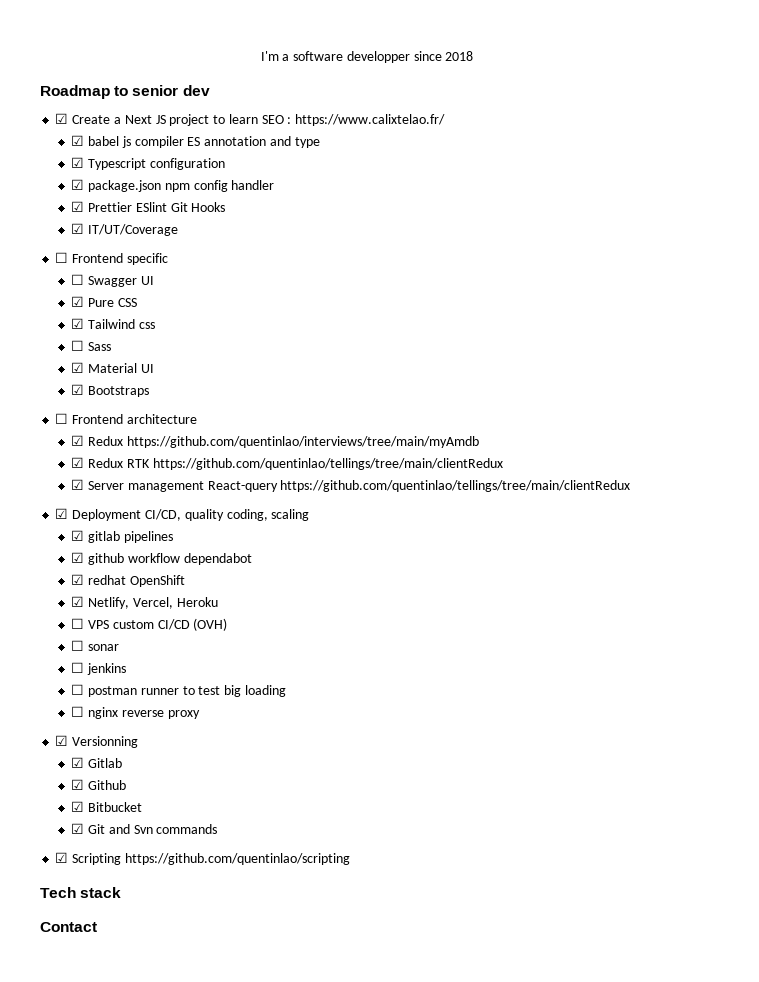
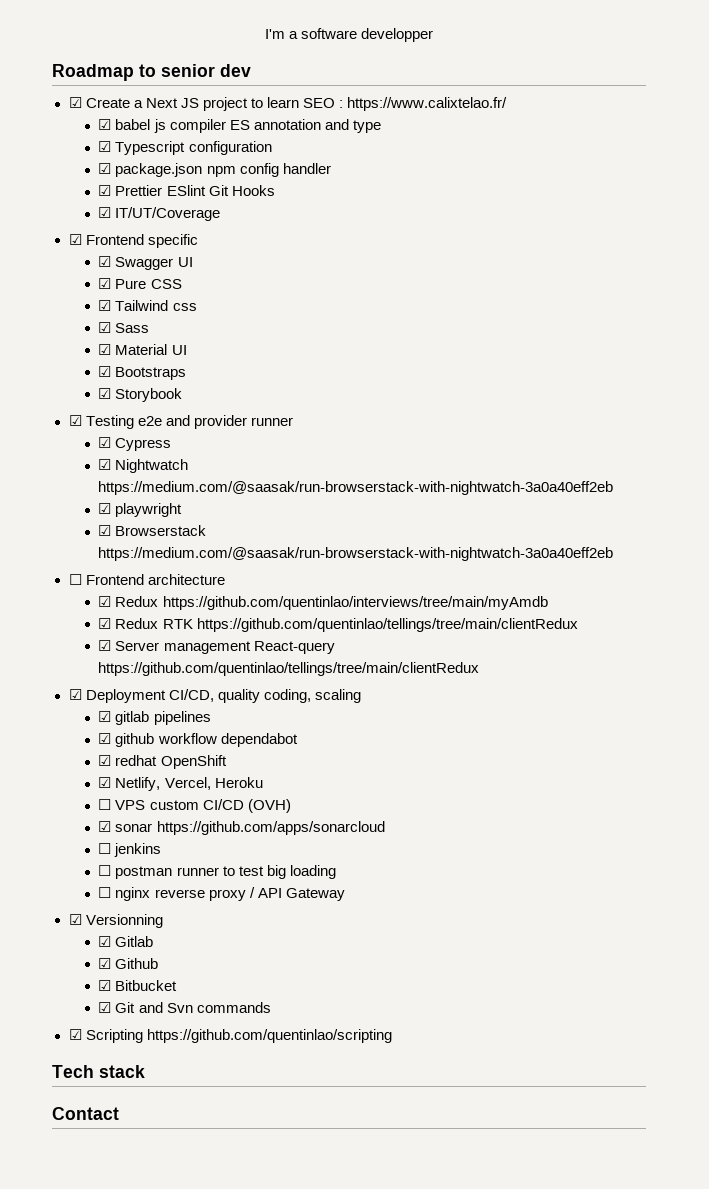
- I'm a software developper since 2018
+ I'm a software developper
- ☐ Frontend specific
+ ☑ Frontend specific
- ☐ Swagger UI
+ ☑ Swagger UI
- ☐ Sass
+ ☑ Sass
+ ☑ Storybook
+ ☑ Testing e2e and provider runner
+ ☑ Cypress
+ ☑ Nightwatch https://medium.com/@saasak/run-browserstack-with-nightwatch-3a0a40eff2eb
+ ☑ playwright
+ ☑ Browserstack https://medium.com/@saasak/run-browserstack-with-nightwatch-3a0a40eff2eb
- ☐ sonar
+ ☑ sonar https://github.com/apps/sonarcloud
- ☐ nginx reverse proxy
+ ☐ nginx reverse proxy / API Gateway

